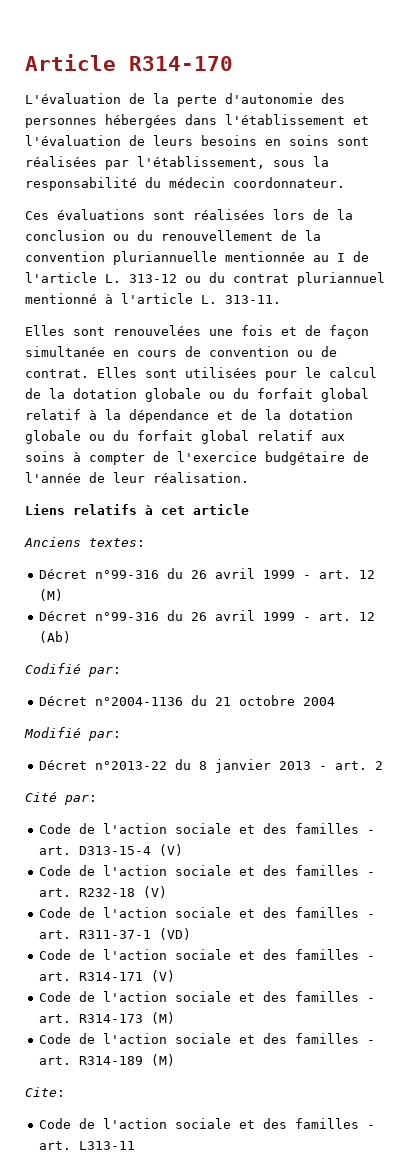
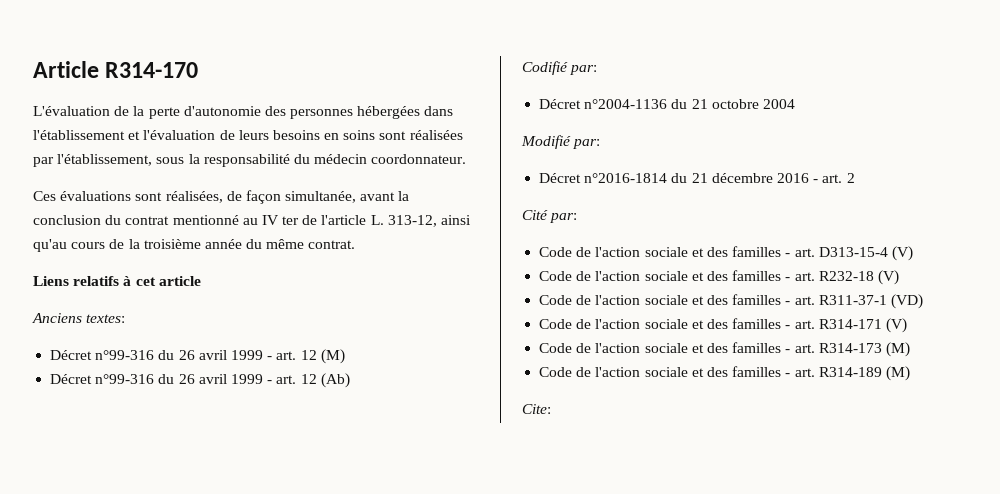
- Ces évaluations sont réalisées lors de la conclusion ou du renouvellement de la convention pluriannuelle mentionnée au I de l'article L. 313-12 ou du contrat pluriannuel mentionné à l'article L. 313-11.
- Elles sont renouvelées une fois et de façon simultanée en cours de convention ou de contrat. Elles sont utilisées pour le calcul de la dotation globale ou du forfait global relatif à la dépendance et de la dotation globale ou du forfait global relatif aux soins à compter de l'exercice budgétaire de l'année de leur réalisation.
+ Ces évaluations sont réalisées, de façon simultanée, avant la conclusion du contrat mentionné au IV ter de l'article L. 313-12, ainsi qu'au cours de la troisième année du même contrat.
- Décret n°2013-22 du 8 janvier 2013 - art. 2
+ Décret n°2016-1814 du 21 décembre 2016 - art. 2
- Code de l'action sociale et des familles - art. L313-11

